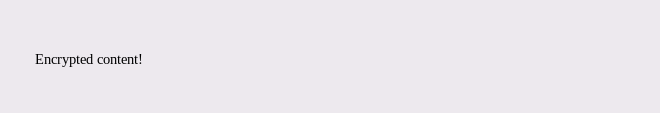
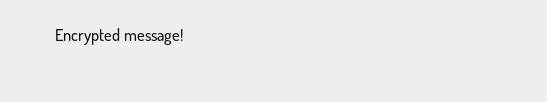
- Encrypted content!
+ Encrypted message!

